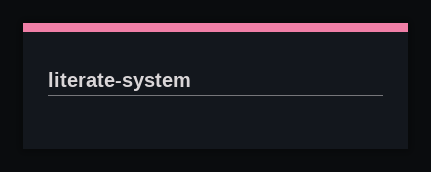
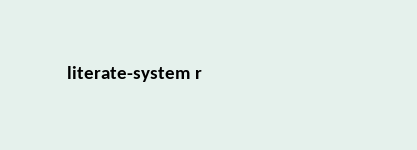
- literate-system
+ literate-system r

